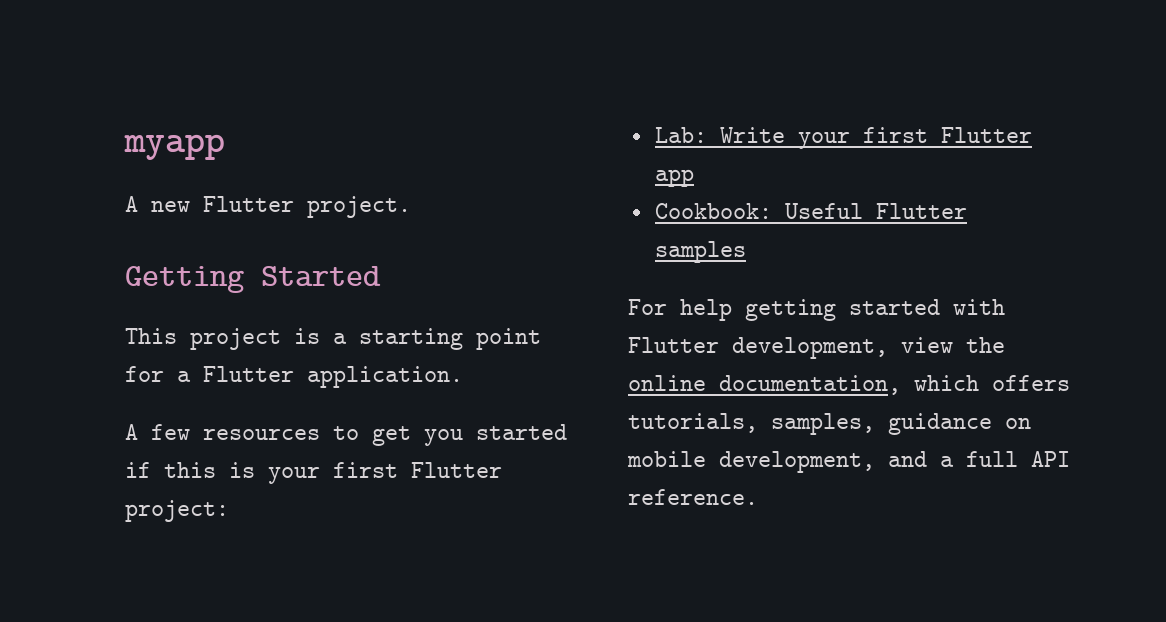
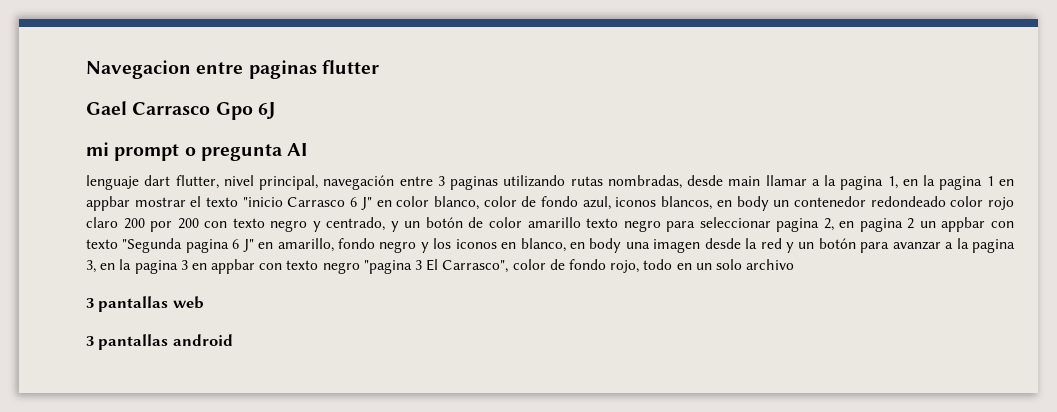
- myapp
- A new Flutter project.
- Getting Started
- This project is a starting point for a Flutter application.
- A few resources to get you started if this is your first Flutter project:
- Lab: Write your first Flutter app
- Cookbook: Useful Flutter samples
- For help getting started with Flutter development, view the online documentation, which offers tutorials, samples, guidance on mobile development, and a full API reference.
+ Navegacion entre paginas flutter
+ Gael Carrasco Gpo 6J
+ mi prompt o pregunta AI
+ lenguaje dart flutter, nivel principal, navegación entre 3 paginas utilizando rutas nombradas, desde main llamar a la pagina 1, en la pagina 1 en appbar mostrar el texto "inicio Carrasco 6 J" en color blanco, color de fondo azul, iconos blancos, en body un contenedor redondeado color rojo claro 200 por 200 con texto negro y centrado, y un botón de color amarillo texto negro para seleccionar pagina 2, en pagina 2 un appbar con texto "Segunda pagina 6 J" en amarillo, fondo negro y los iconos en blanco, en body una imagen desde la red y un botón para avanzar a la pagina 3, en la pagina 3 en appbar con texto negro "pagina 3 El Carrasco", color de fondo rojo, todo en un solo archivo
+ 3 pantallas web
+ 3 pantallas android

